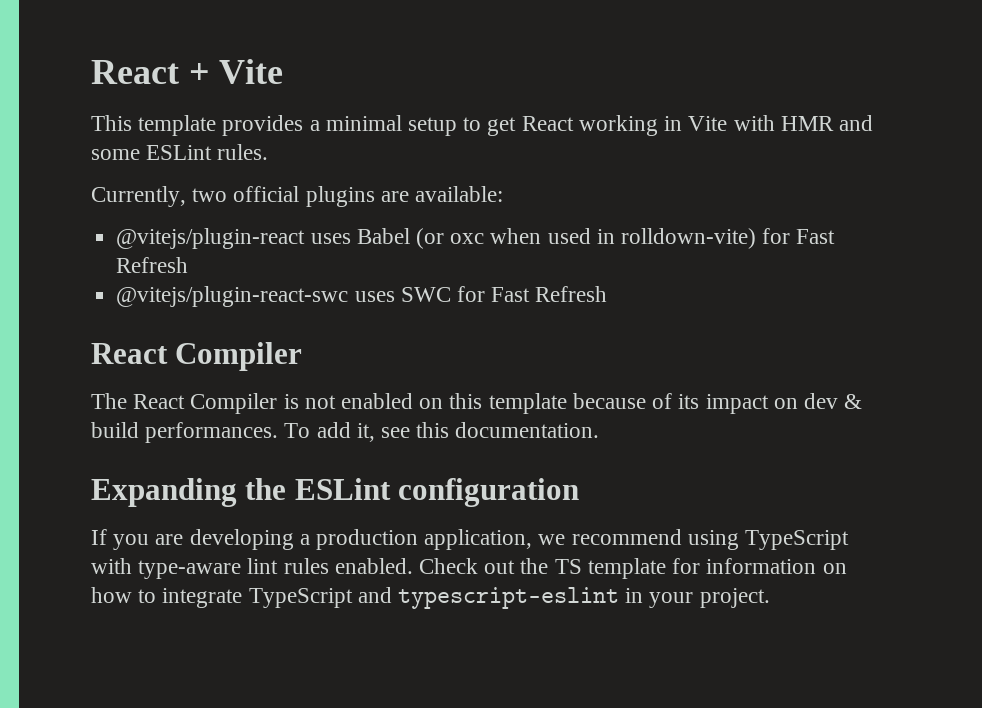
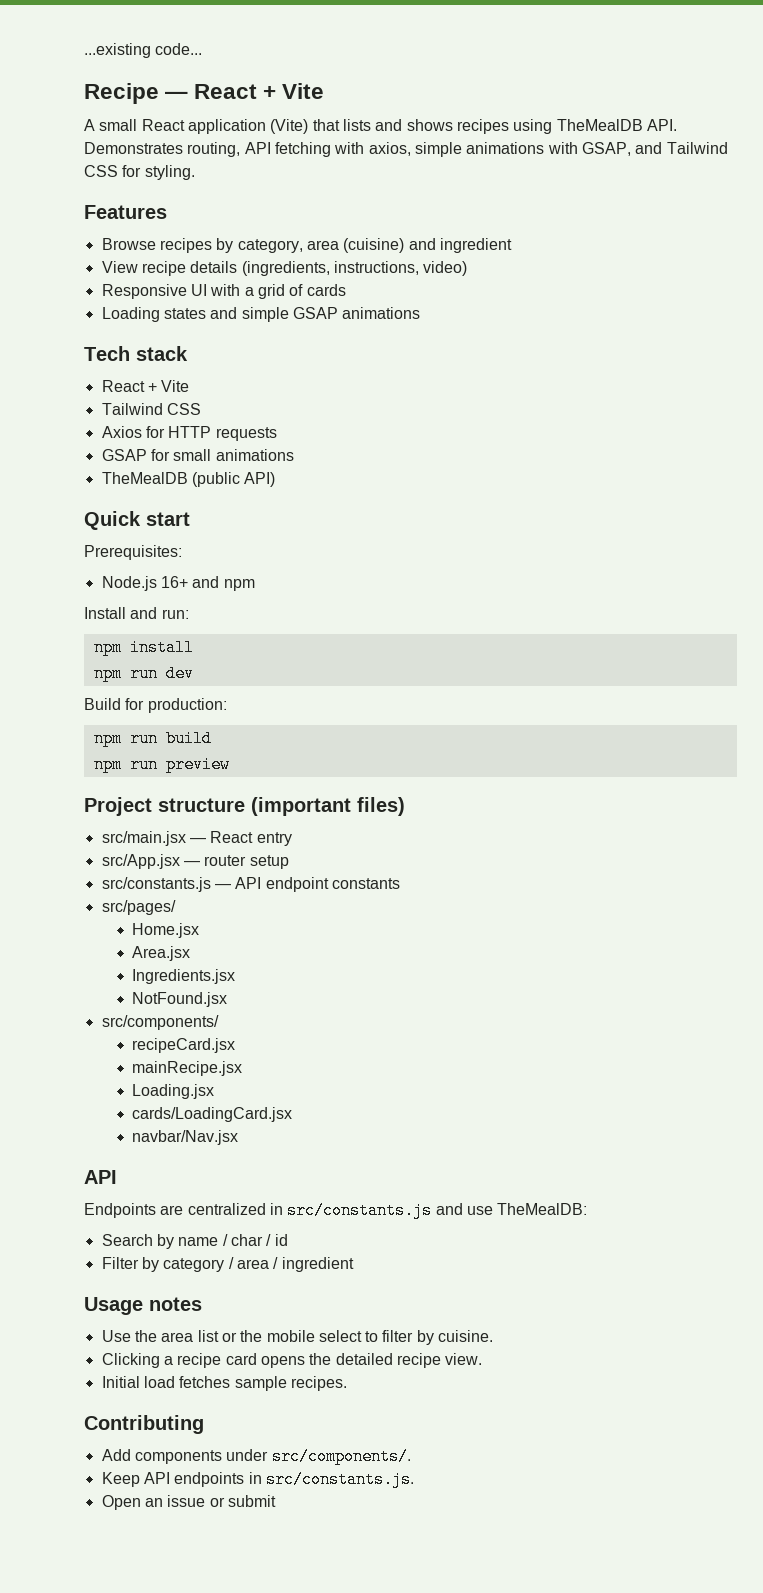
+ ...existing code...
+ Recipe — React + Vite
+ A small React application (Vite) that lists and shows recipes using TheMealDB API. Demonstrates routing, API fetching with axios, simple animations with GSAP, and Tailwind CSS for styling.
+ Features
+ Browse recipes by category, area (cuisine) and ingredient
+ View recipe details (ingredients, instructions, video)
+ Responsive UI with a grid of cards
+ Loading states and simple GSAP animations
+ Tech stack
  React + Vite
- This template provides a minimal setup to get React working in Vite with HMR and some ESLint rules.
- Currently, two official plugins are available:
- @vitejs/plugin-react uses Babel (or oxc when used in rolldown-vite) for Fast Refresh
- @vitejs/plugin-react-swc uses SWC for Fast Refresh
- React Compiler
- The React Compiler is not enabled on this template because of its impact on dev & build performances. To add it, see this documentation.
- Expanding the ESLint configuration
- If you are developing a production application, we recommend using TypeScript with type-aware lint rules enabled. Check out the TS template for information on how to integrate TypeScript and typescript-eslint in your project.
+ Tailwind CSS
+ Axios for HTTP requests
+ GSAP for small animations
+ TheMealDB (public API)
+ Quick start
+ Prerequisites:
+ Node.js 16+ and npm
+ Install and run:
+ npm install
+ npm run dev
+ Build for production:
+ npm run build
+ npm run preview
+ Project structure (important files)
+ src/main.jsx — React entry
+ src/App.jsx — router setup
+ src/constants.js — API endpoint constants
+ src/pages/
+ Home.jsx
+ Area.jsx
+ Ingredients.jsx
+ NotFound.jsx
+ src/components/
+ recipeCard.jsx
+ mainRecipe.jsx
+ Loading.jsx
+ cards/LoadingCard.jsx
+ navbar/Nav.jsx
+ API
+ Endpoints are centralized in src/constants.js and use TheMealDB:
+ Search by name / char / id
+ Filter by category / area / ingredient
+ Usage notes
+ Use the area list or the mobile select to filter by cuisine.
+ Clicking a recipe card opens the detailed recipe view.
+ Initial load fetches sample recipes.
+ Contributing
+ Add components under src/components/.
+ Keep API endpoints in src/constants.js.
+ Open an issue or submit

